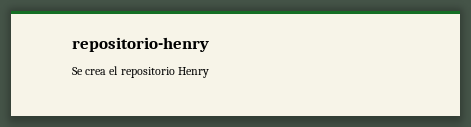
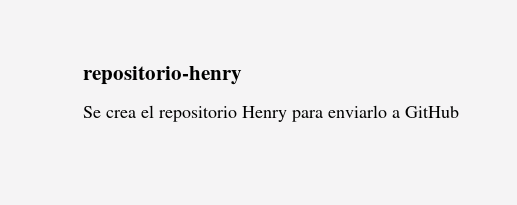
- Se crea el repositorio Henry
+ Se crea el repositorio Henry para enviarlo a GitHub

